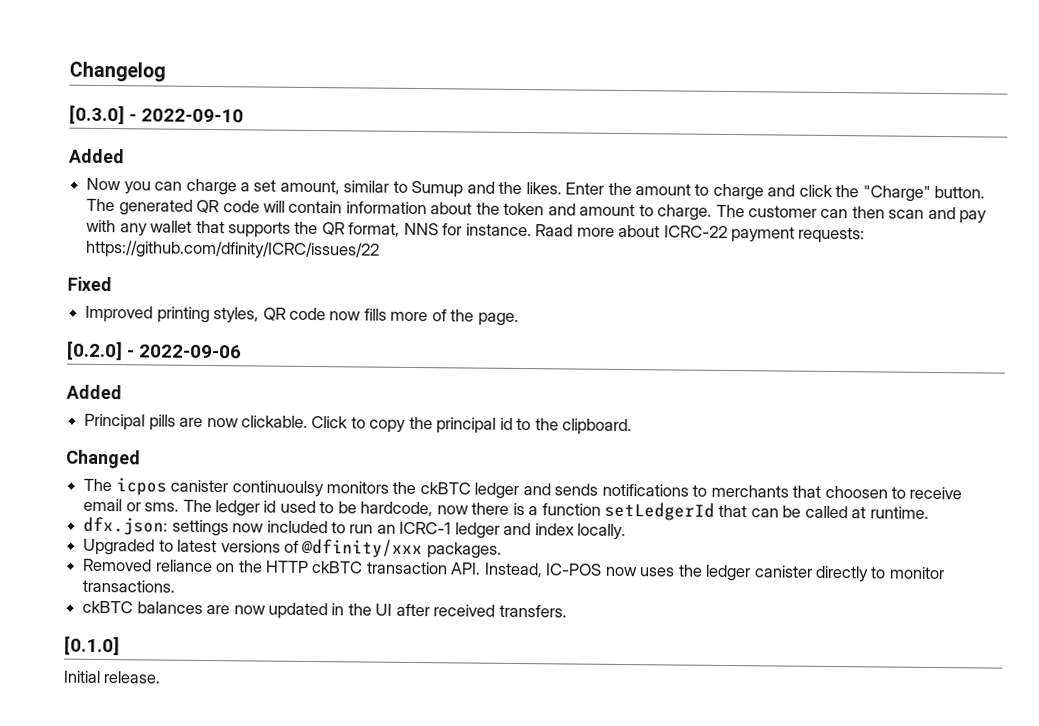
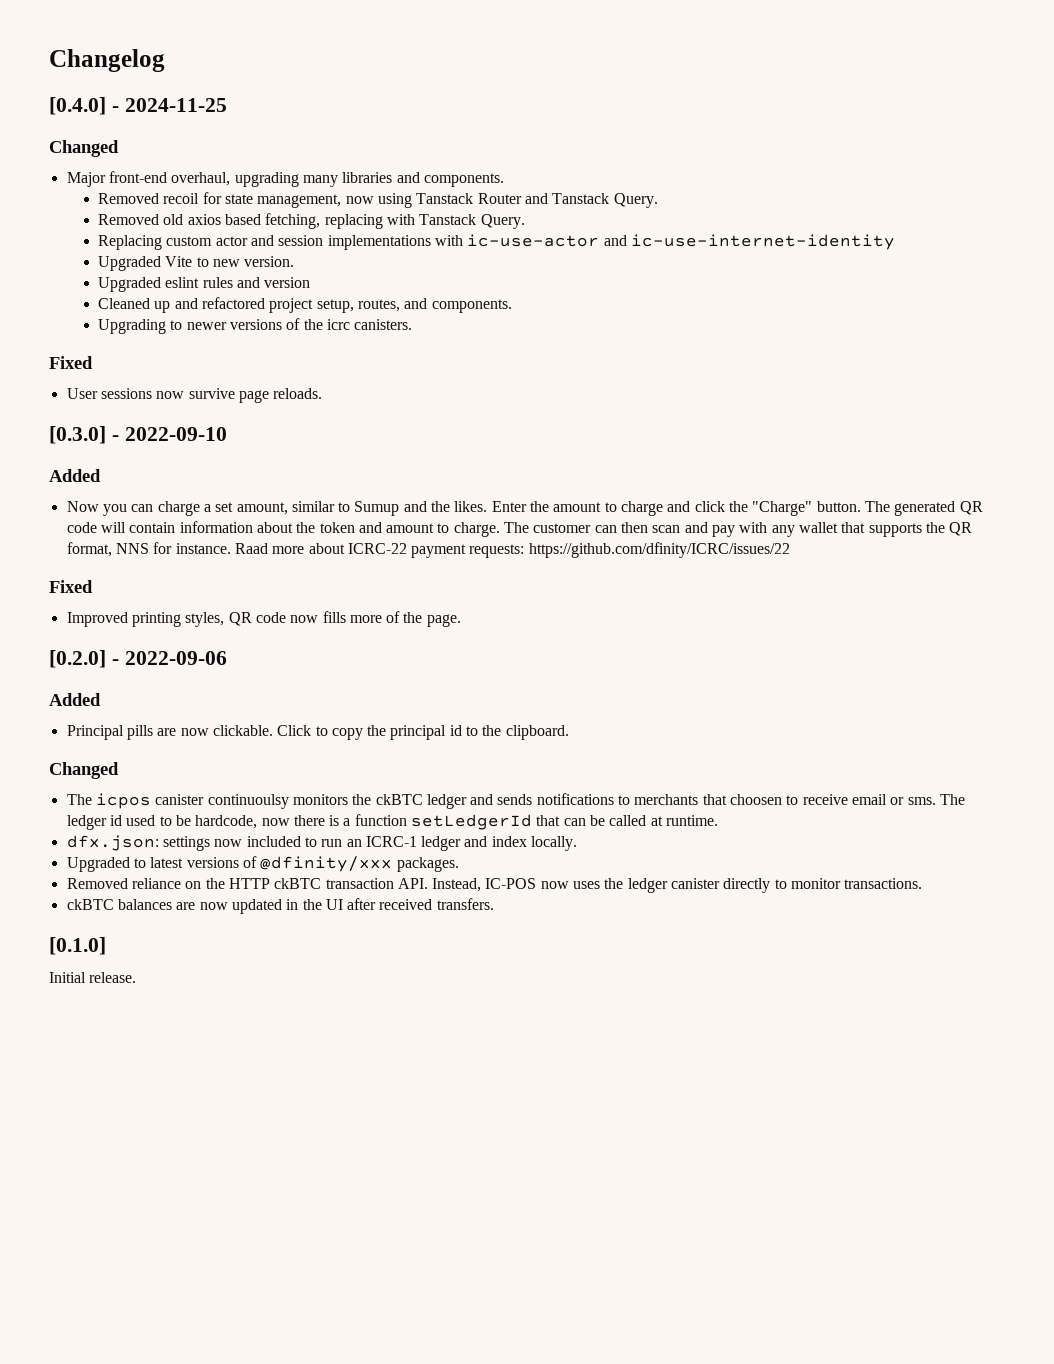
+ [0.4.0] - 2024-11-25
+ Changed
+ Major front-end overhaul, upgrading many libraries and components.
+ Removed recoil for state management, now using Tanstack Router and Tanstack Query.
+ Removed old axios based fetching, replacing with Tanstack Query.
+ Replacing custom actor and session implementations with ic-use-actor and ic-use-internet-identity
+ Upgraded Vite to new version.
+ Upgraded eslint rules and version
+ Cleaned up and refactored project setup, routes, and components.
+ Upgrading to newer versions of the icrc canisters.
+ Fixed
+ User sessions now survive page reloads.

